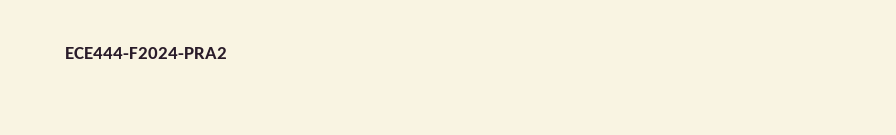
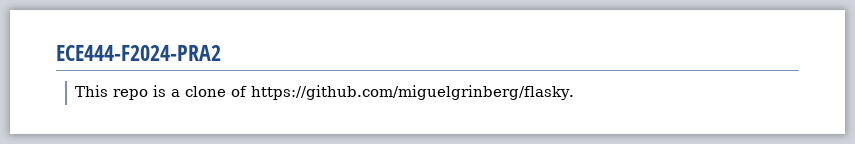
+ This repo is a clone of https://github.com/miguelgrinberg/flasky.

